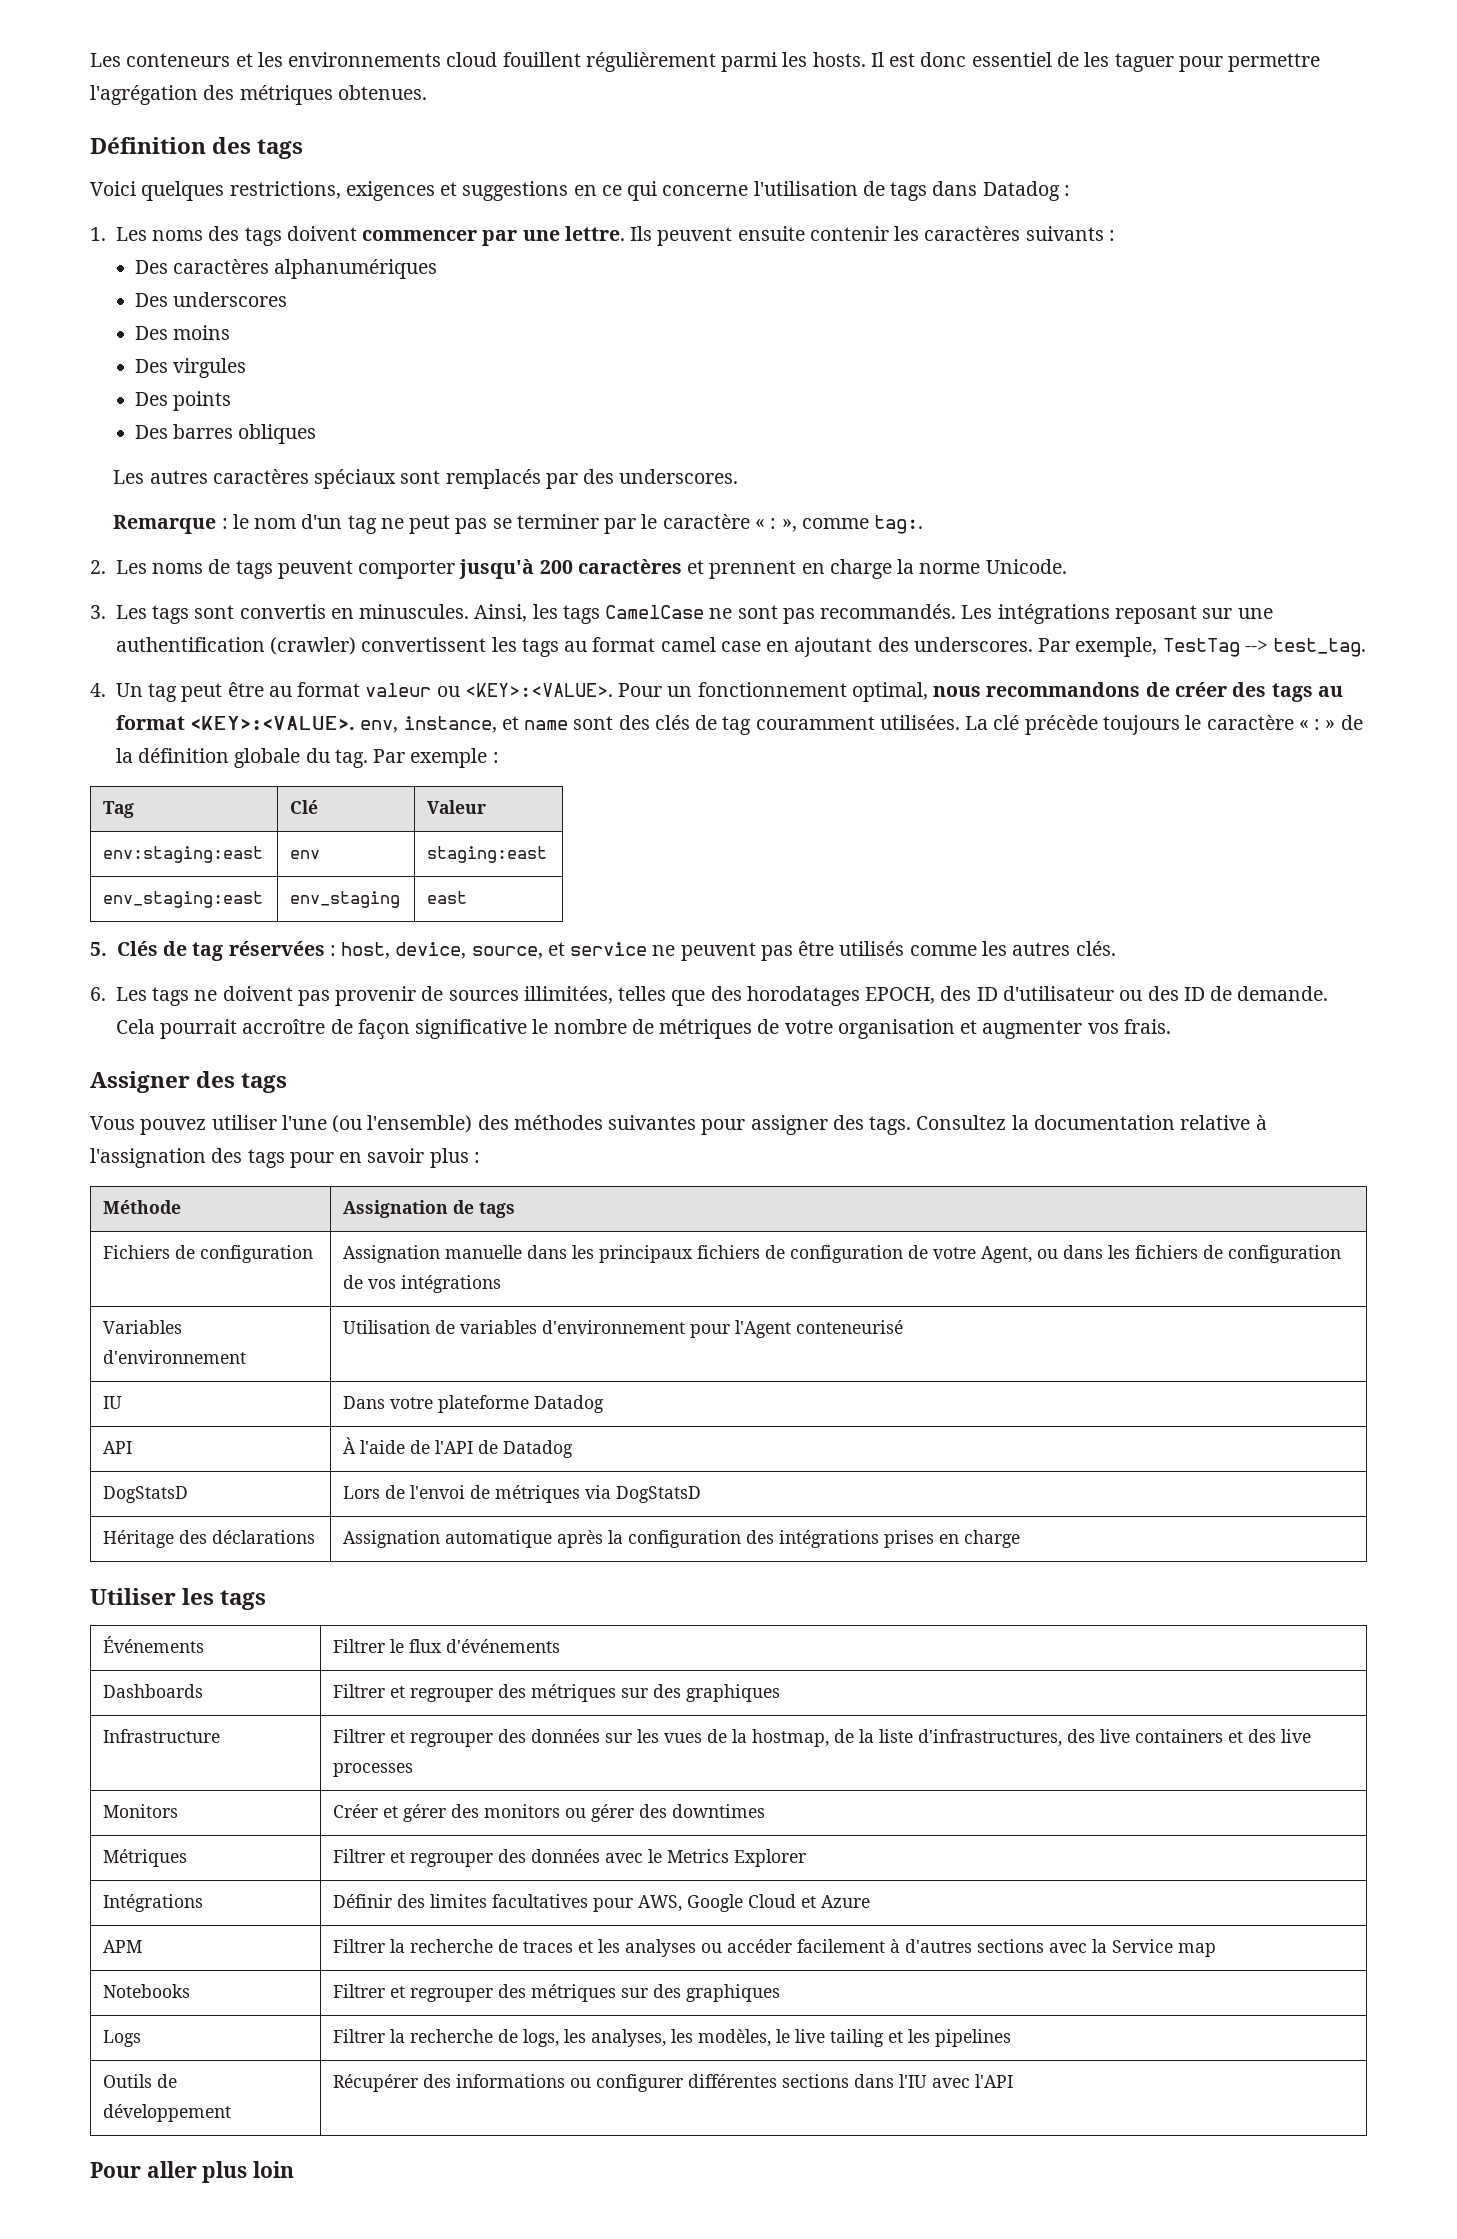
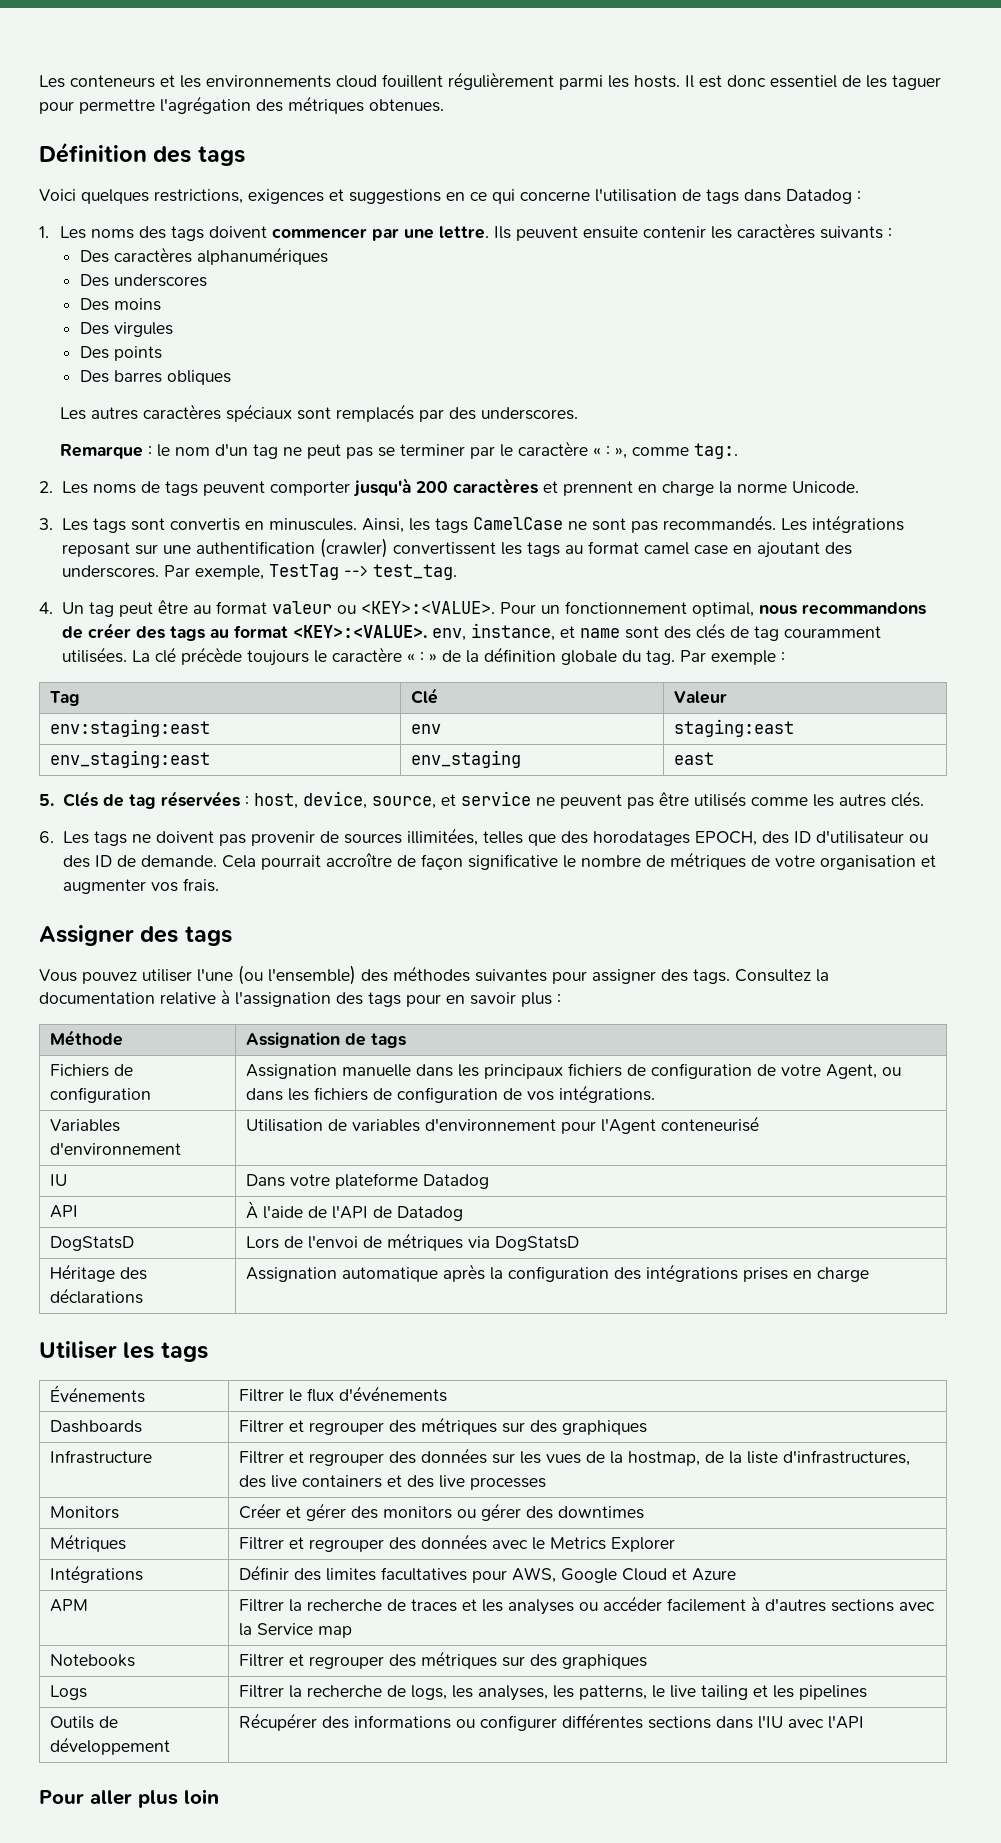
- Fichiers de configuration | Assignation manuelle dans les principaux fichiers de configuration de votre Agent, ou dans les fichiers de configuration de vos intégrations
+ Fichiers de configuration | Assignation manuelle dans les principaux fichiers de configuration de votre Agent, ou dans les fichiers de configuration de vos intégrations.
- Logs | Filtrer la recherche de logs, les analyses, les modèles, le live tailing et les pipelines
+ Logs | Filtrer la recherche de logs, les analyses, les patterns, le live tailing et les pipelines

